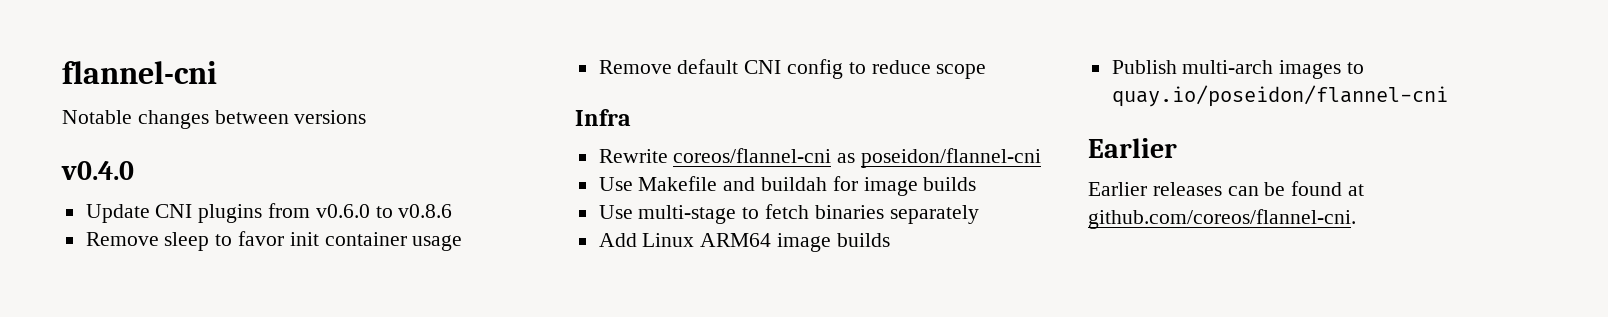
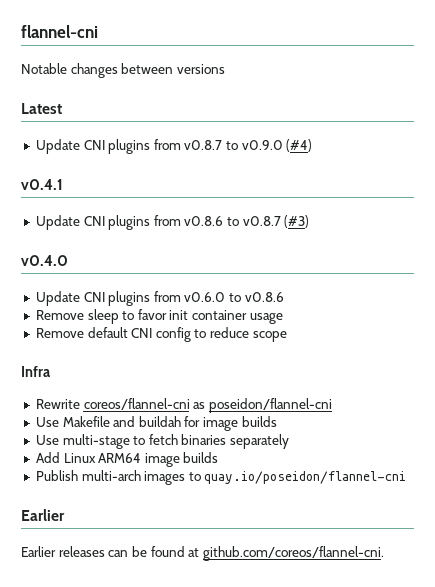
+ Latest
+ Update CNI plugins from v0.8.7 to v0.9.0 (#4)
+ v0.4.1
+ Update CNI plugins from v0.8.6 to v0.8.7 (#3)

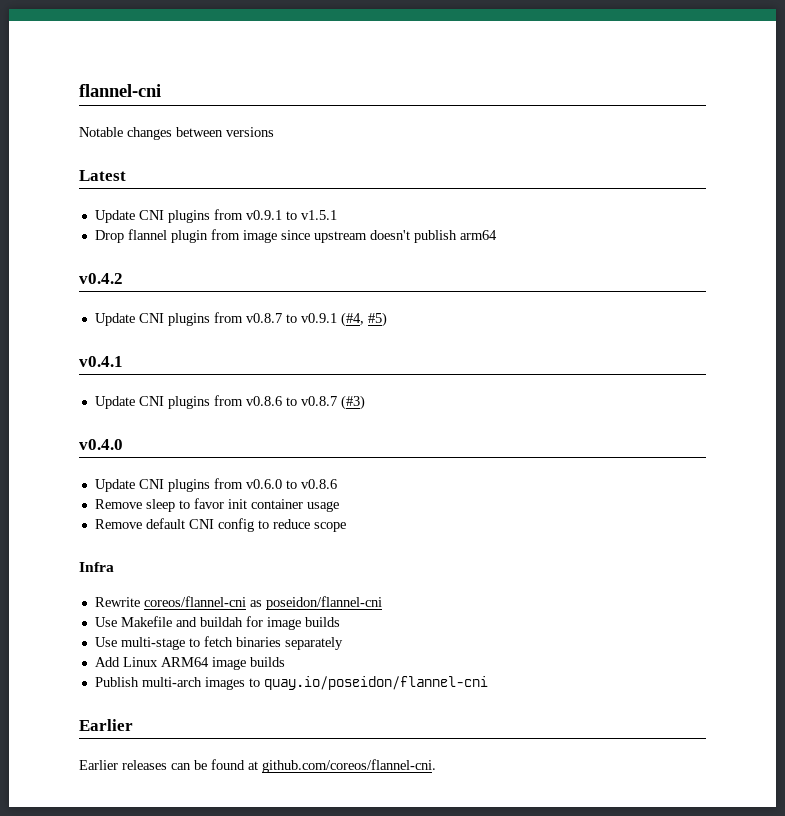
+ Update CNI plugins from v0.9.1 to v1.5.1
+ Drop flannel plugin from image since upstream doesn't publish arm64
+ v0.4.2
- Update CNI plugins from v0.8.7 to v0.9.0 (#4)
+ Update CNI plugins from v0.8.7 to v0.9.1 (#4, #5)

